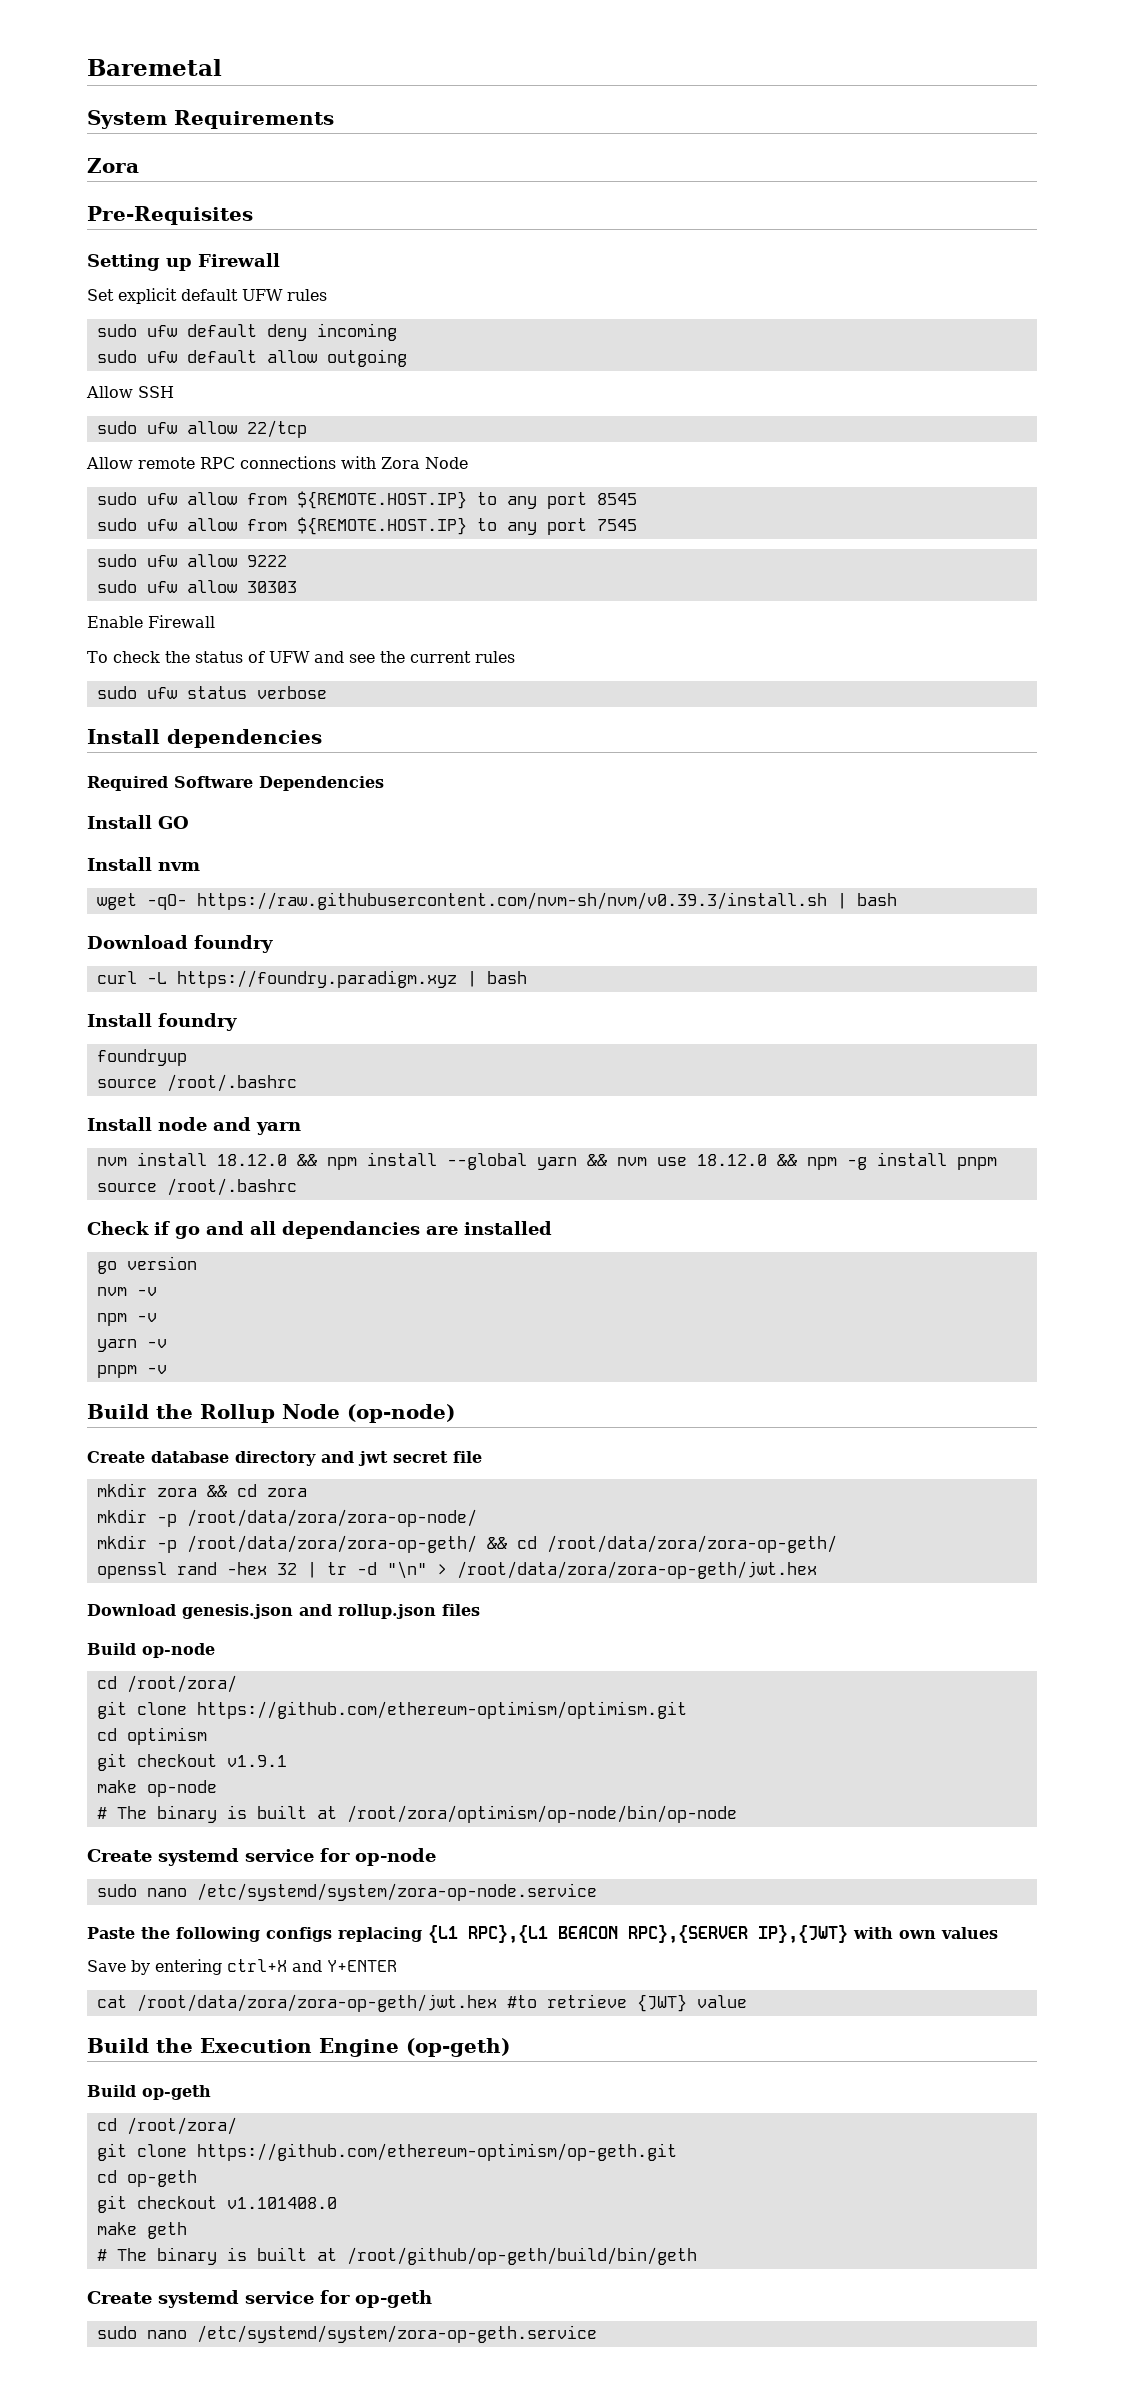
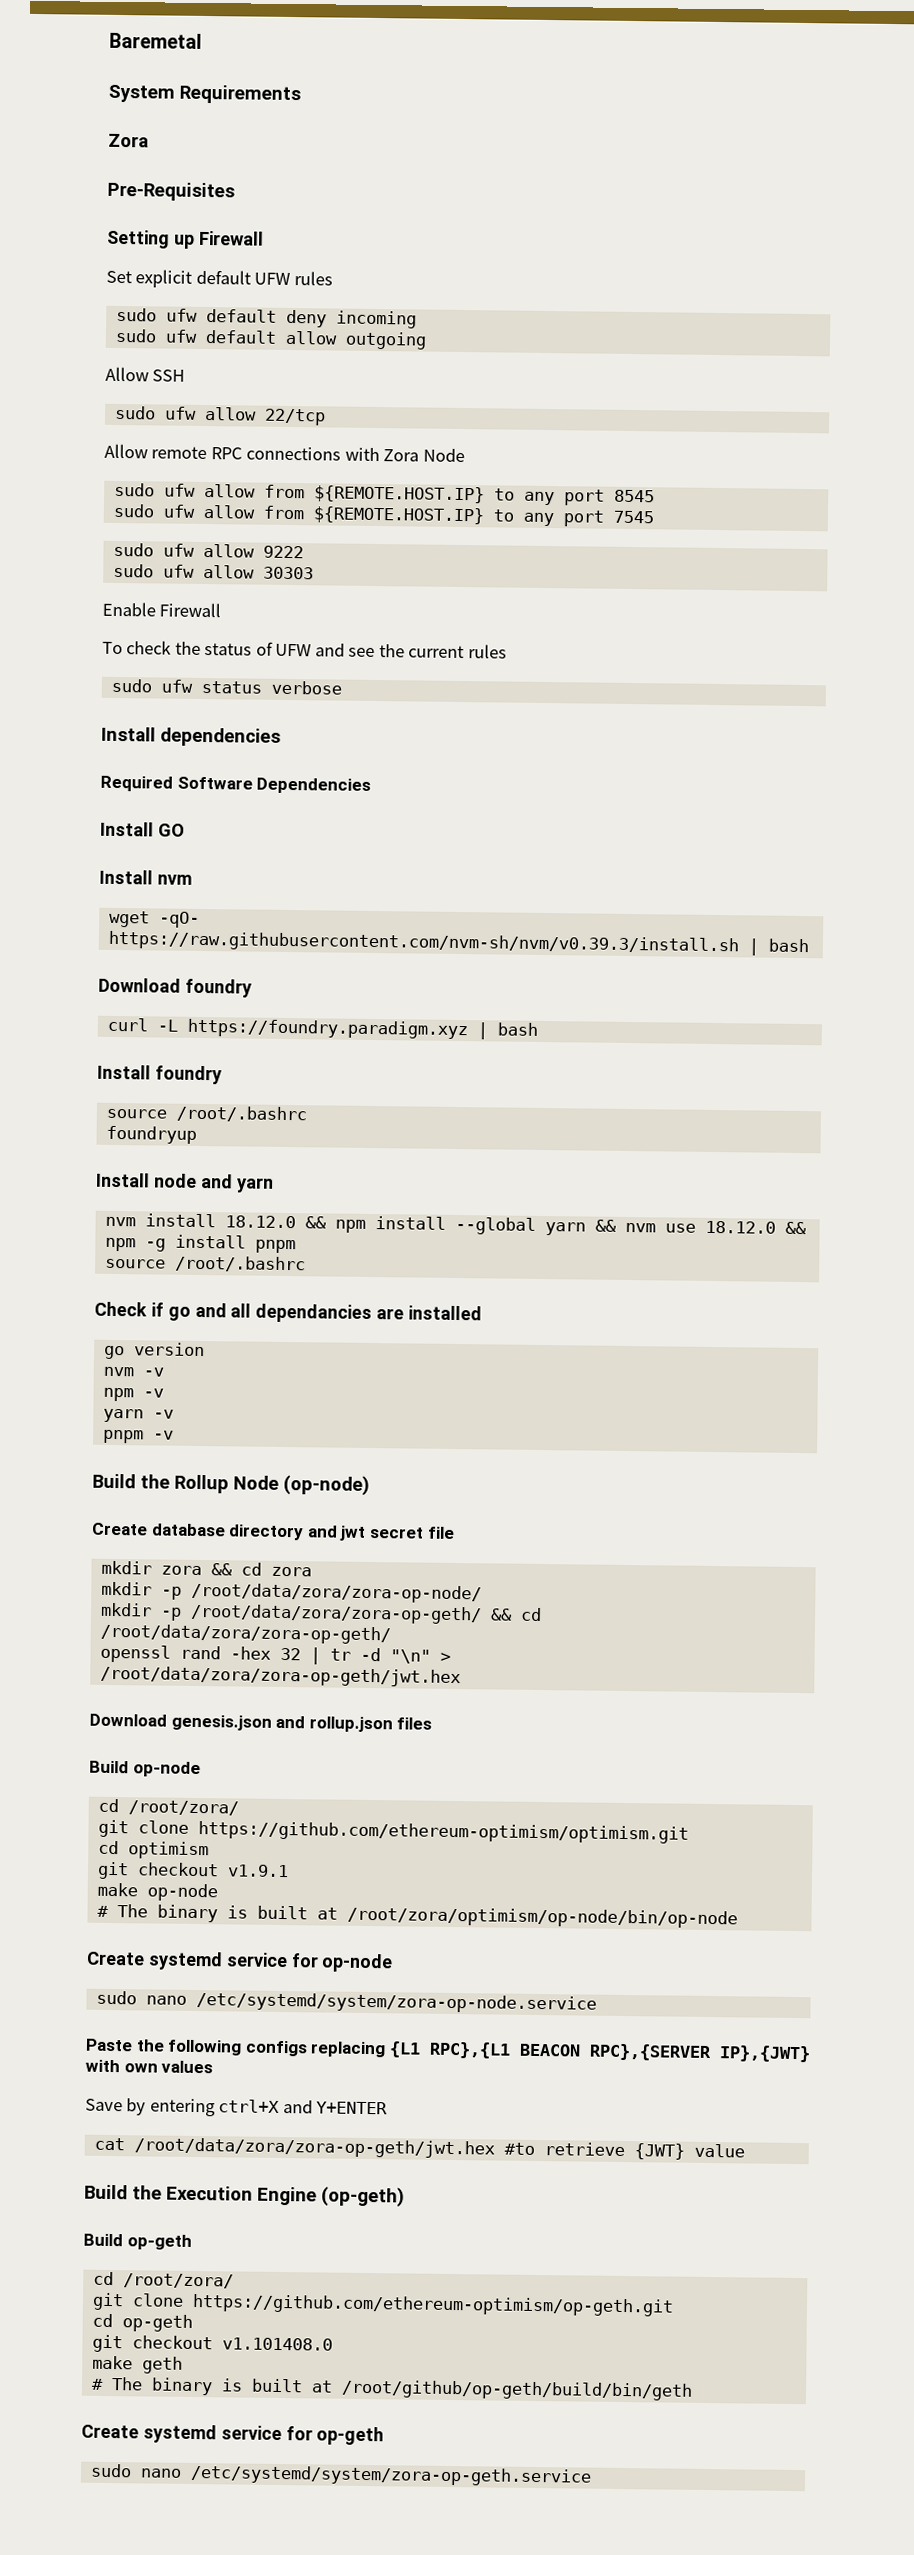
  Install foundry
+ source /root/.bashrc
  foundryup
- source /root/.bashrc

